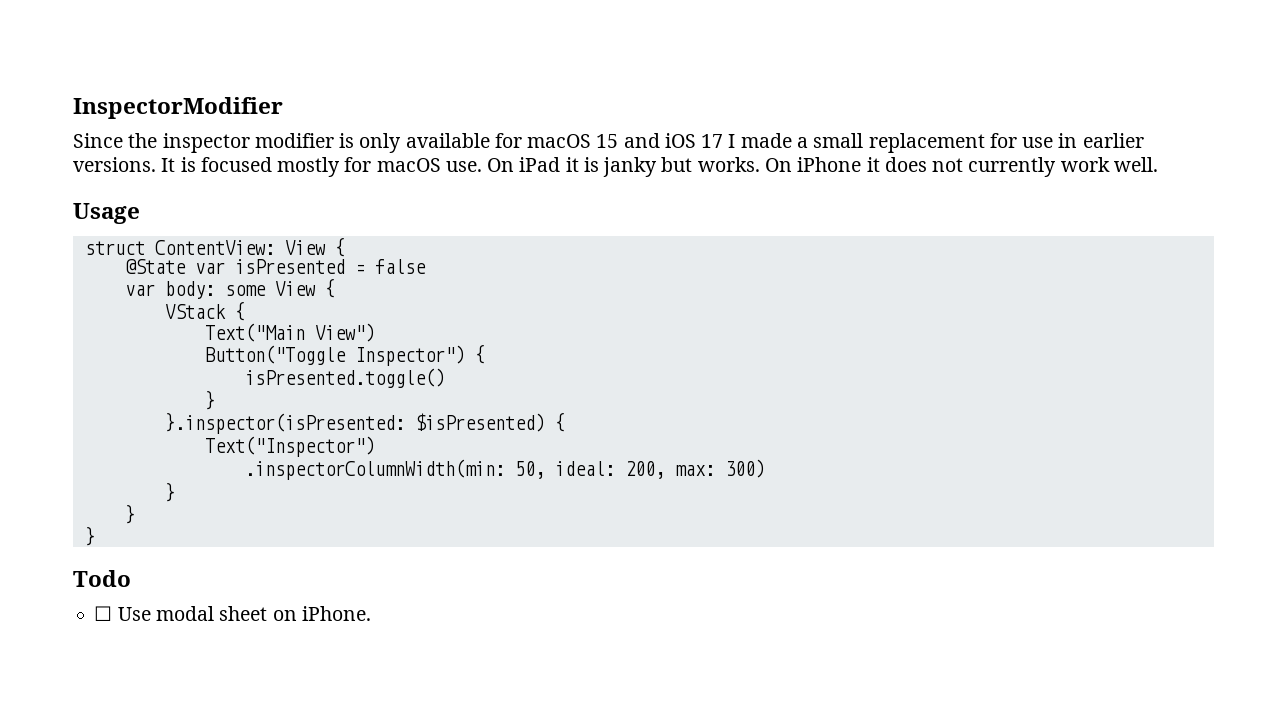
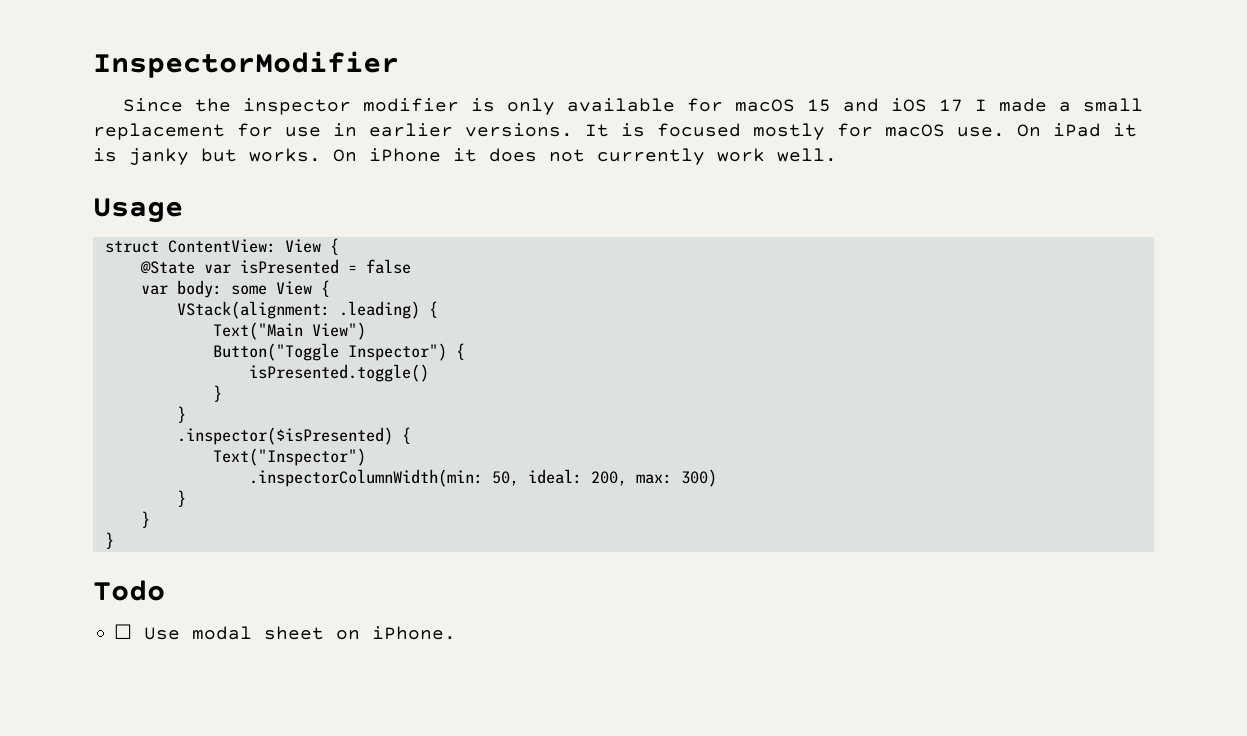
- VStack {
+ VStack(alignment: .leading) {
  isPresented.toggle()
  }
- }.inspector(isPresented: $isPresented) {
+ }
+ .inspector($isPresented) {

